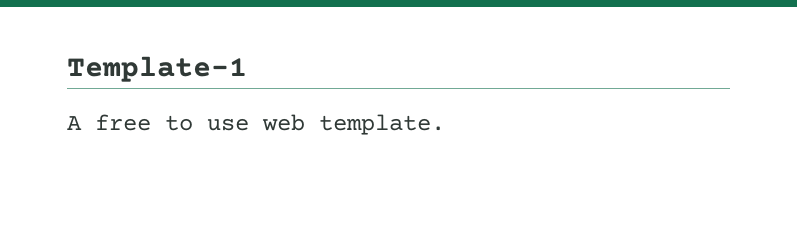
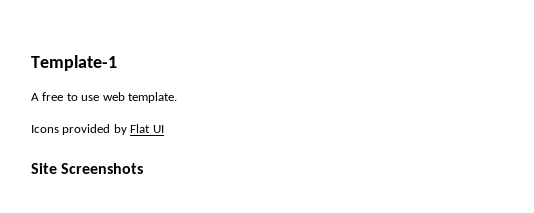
+ Icons provided by Flat UI
+ Site Screenshots

